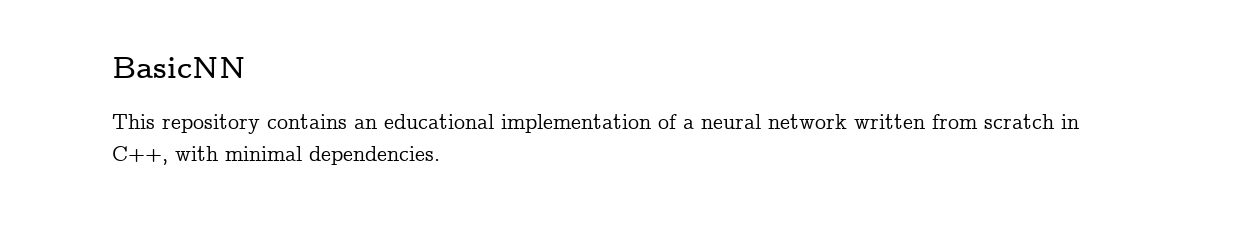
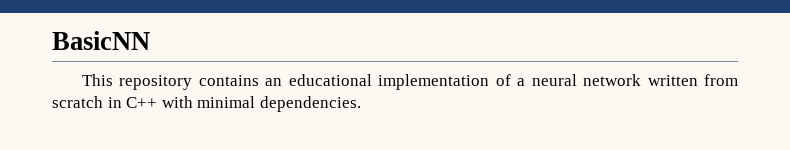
- This repository contains an educational implementation of a neural network written from scratch in C++, with minimal dependencies.
+ This repository contains an educational implementation of a neural network written from scratch in C++ with minimal dependencies.

